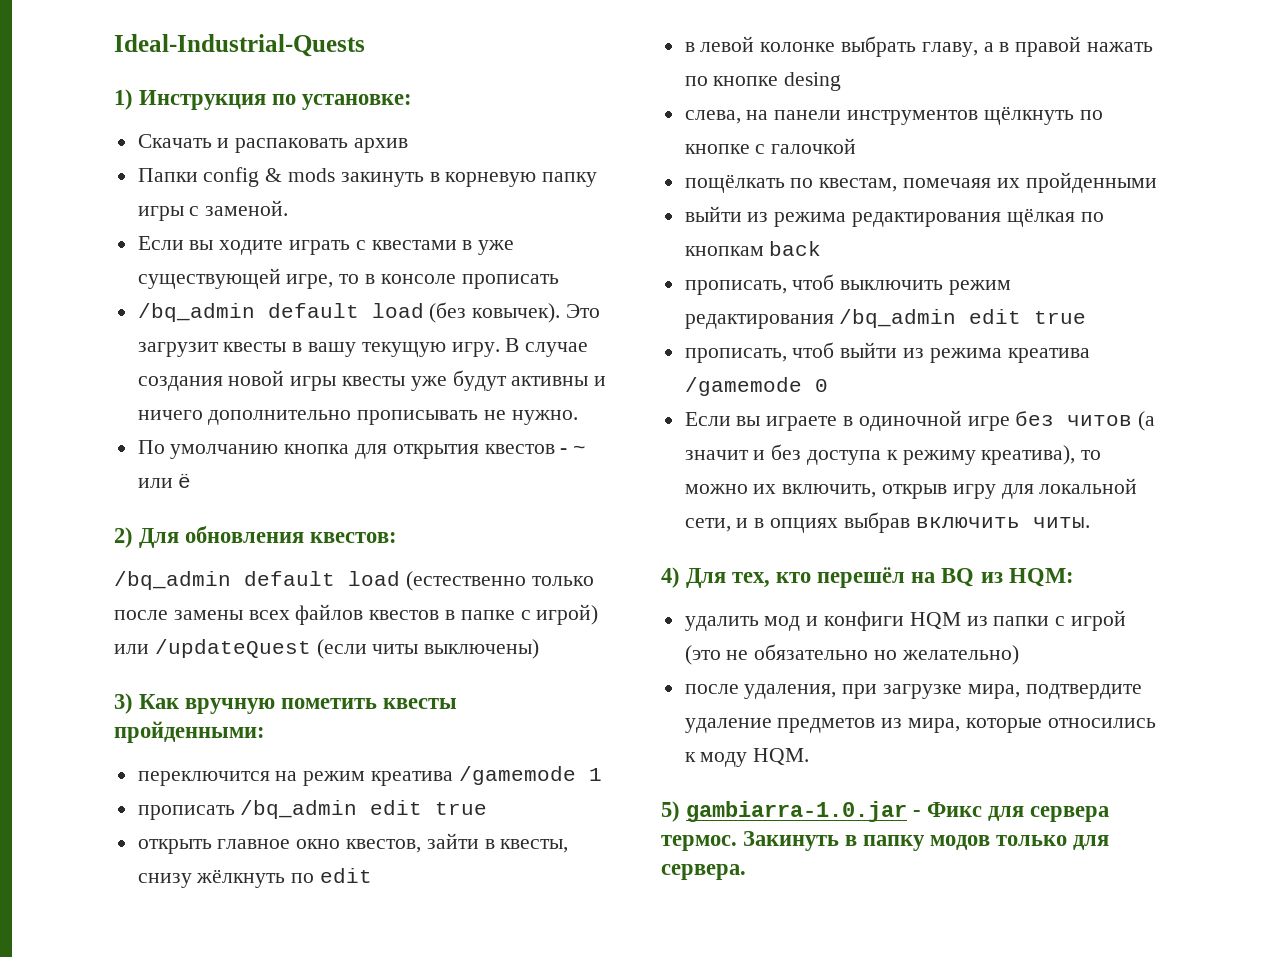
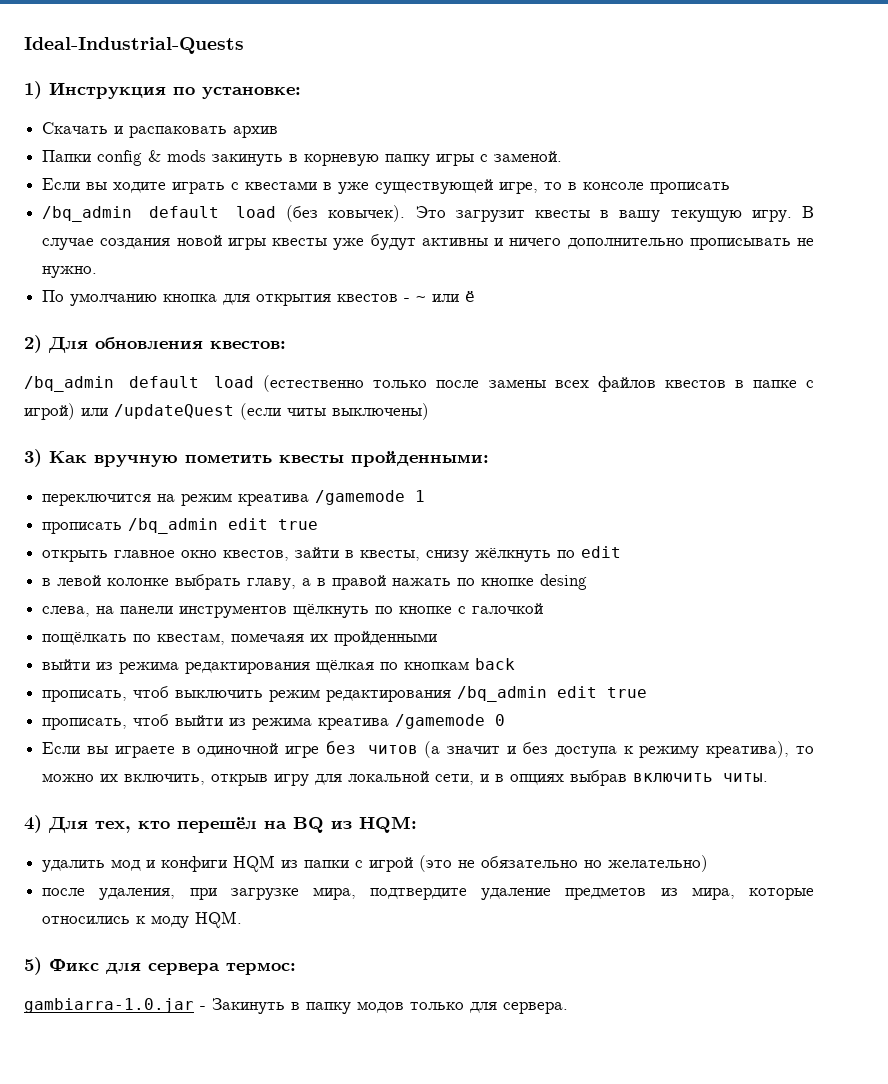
- 5) gambiarra-1.0.jar - Фикс для сервера термос. Закинуть в папку модов только для сервера.
+ 5) Фикс для сервера термос:
+ gambiarra-1.0.jar - Закинуть в папку модов только для сервера.

